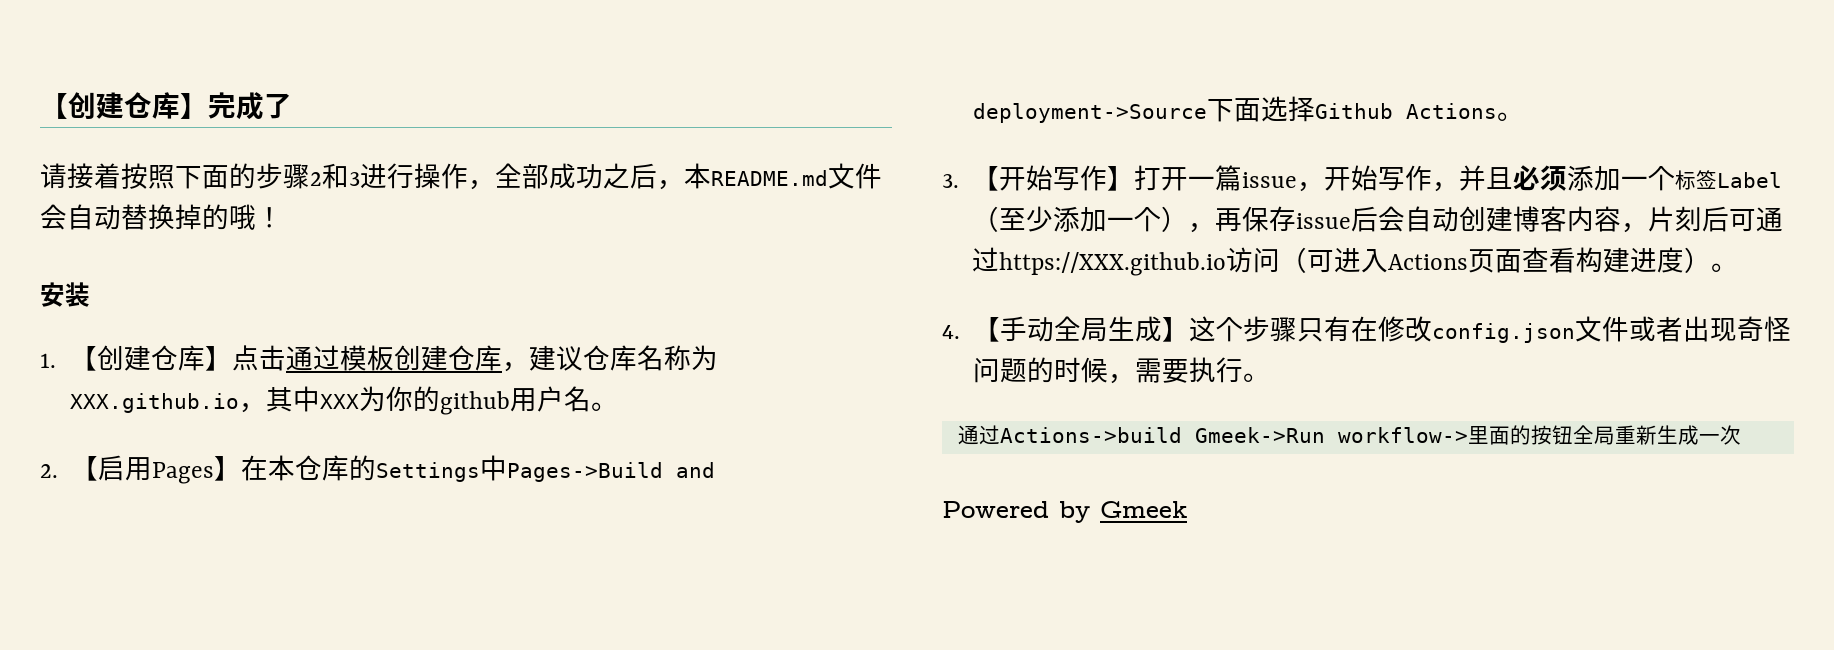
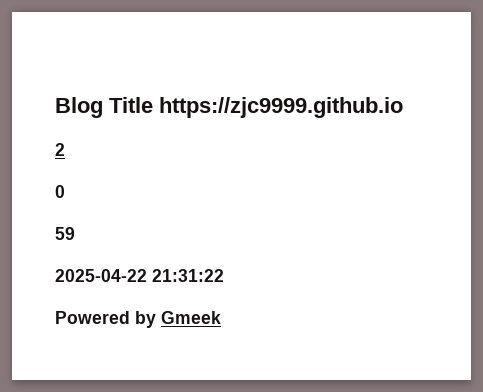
- 【创建仓库】完成了
- 请接着按照下面的步骤2和3进行操作，全部成功之后，本README.md文件会自动替换掉的哦！
- 安装
- 1.【创建仓库】点击通过模板创建仓库，建议仓库名称为XXX.github.io，其中XXX为你的github用户名。
- 2.【启用Pages】在本仓库的Settings中Pages->Build and deployment->Source下面选择Github Actions。
- 3.【开始写作】打开一篇issue，开始写作，并且必须添加一个标签Label（至少添加一个），再保存issue后会自动创建博客内容，片刻后可通过https://XXX.github.io访问（可进入Actions页面查看构建进度）。
- 4.【手动全局生成】这个步骤只有在修改config.json文件或者出现奇怪问题的时候，需要执行。
- 通过Actions->build Gmeek->Run workflow->里面的按钮全局重新生成一次
+ Blog Title https://zjc9999.github.io
+ 2
+ 0
+ 59
+ 2025-04-22 21:31:22

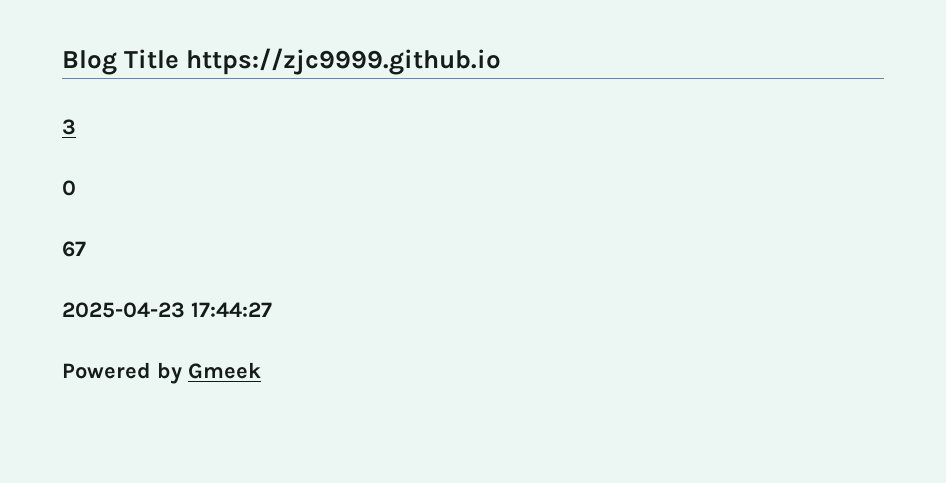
- 2
+ 3
- 59
- 2025-04-22 21:31:22
+ 67
+ 2025-04-23 17:44:27

